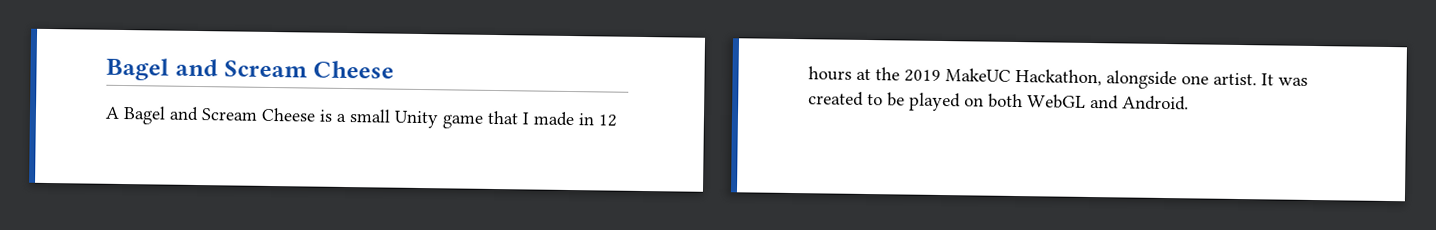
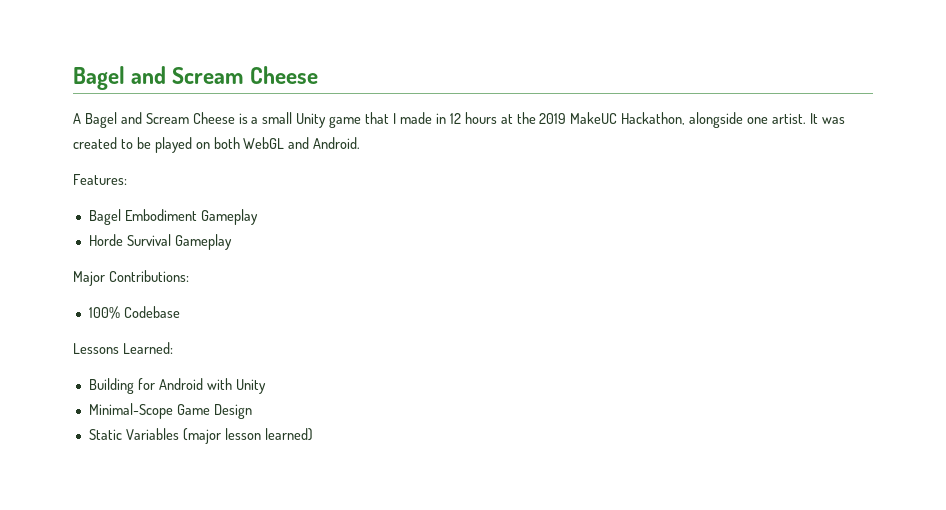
+ Features:
+ Bagel Embodiment Gameplay
+ Horde Survival Gameplay
+ Major Contributions:
+ 100% Codebase
+ Lessons Learned:
+ Building for Android with Unity
+ Minimal-Scope Game Design
+ Static Variables (major lesson learned)

